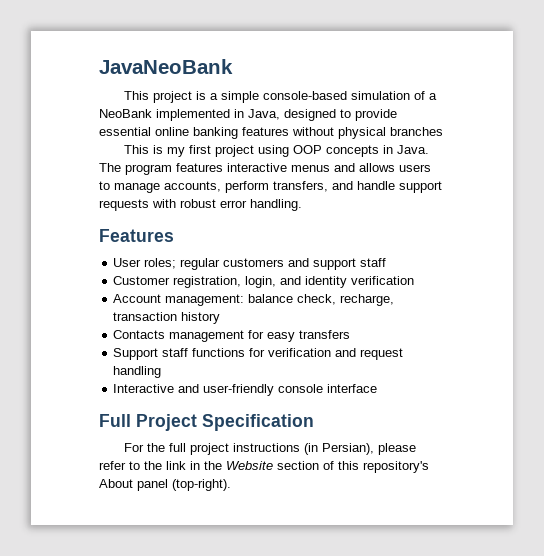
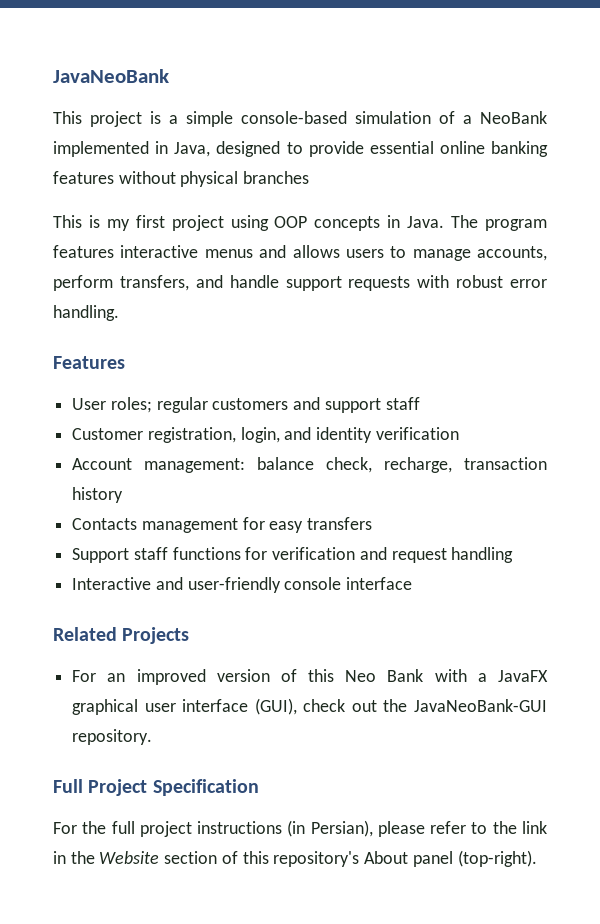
+ Related Projects
+ For an improved version of this Neo Bank with a JavaFX graphical user interface (GUI), check out the JavaNeoBank-GUI repository.

